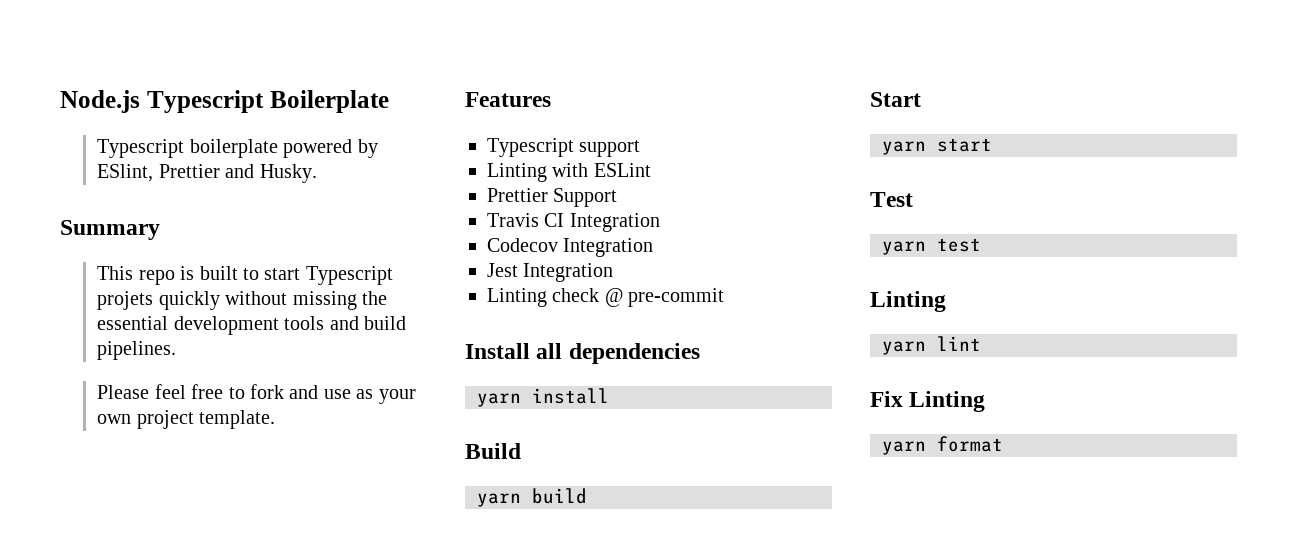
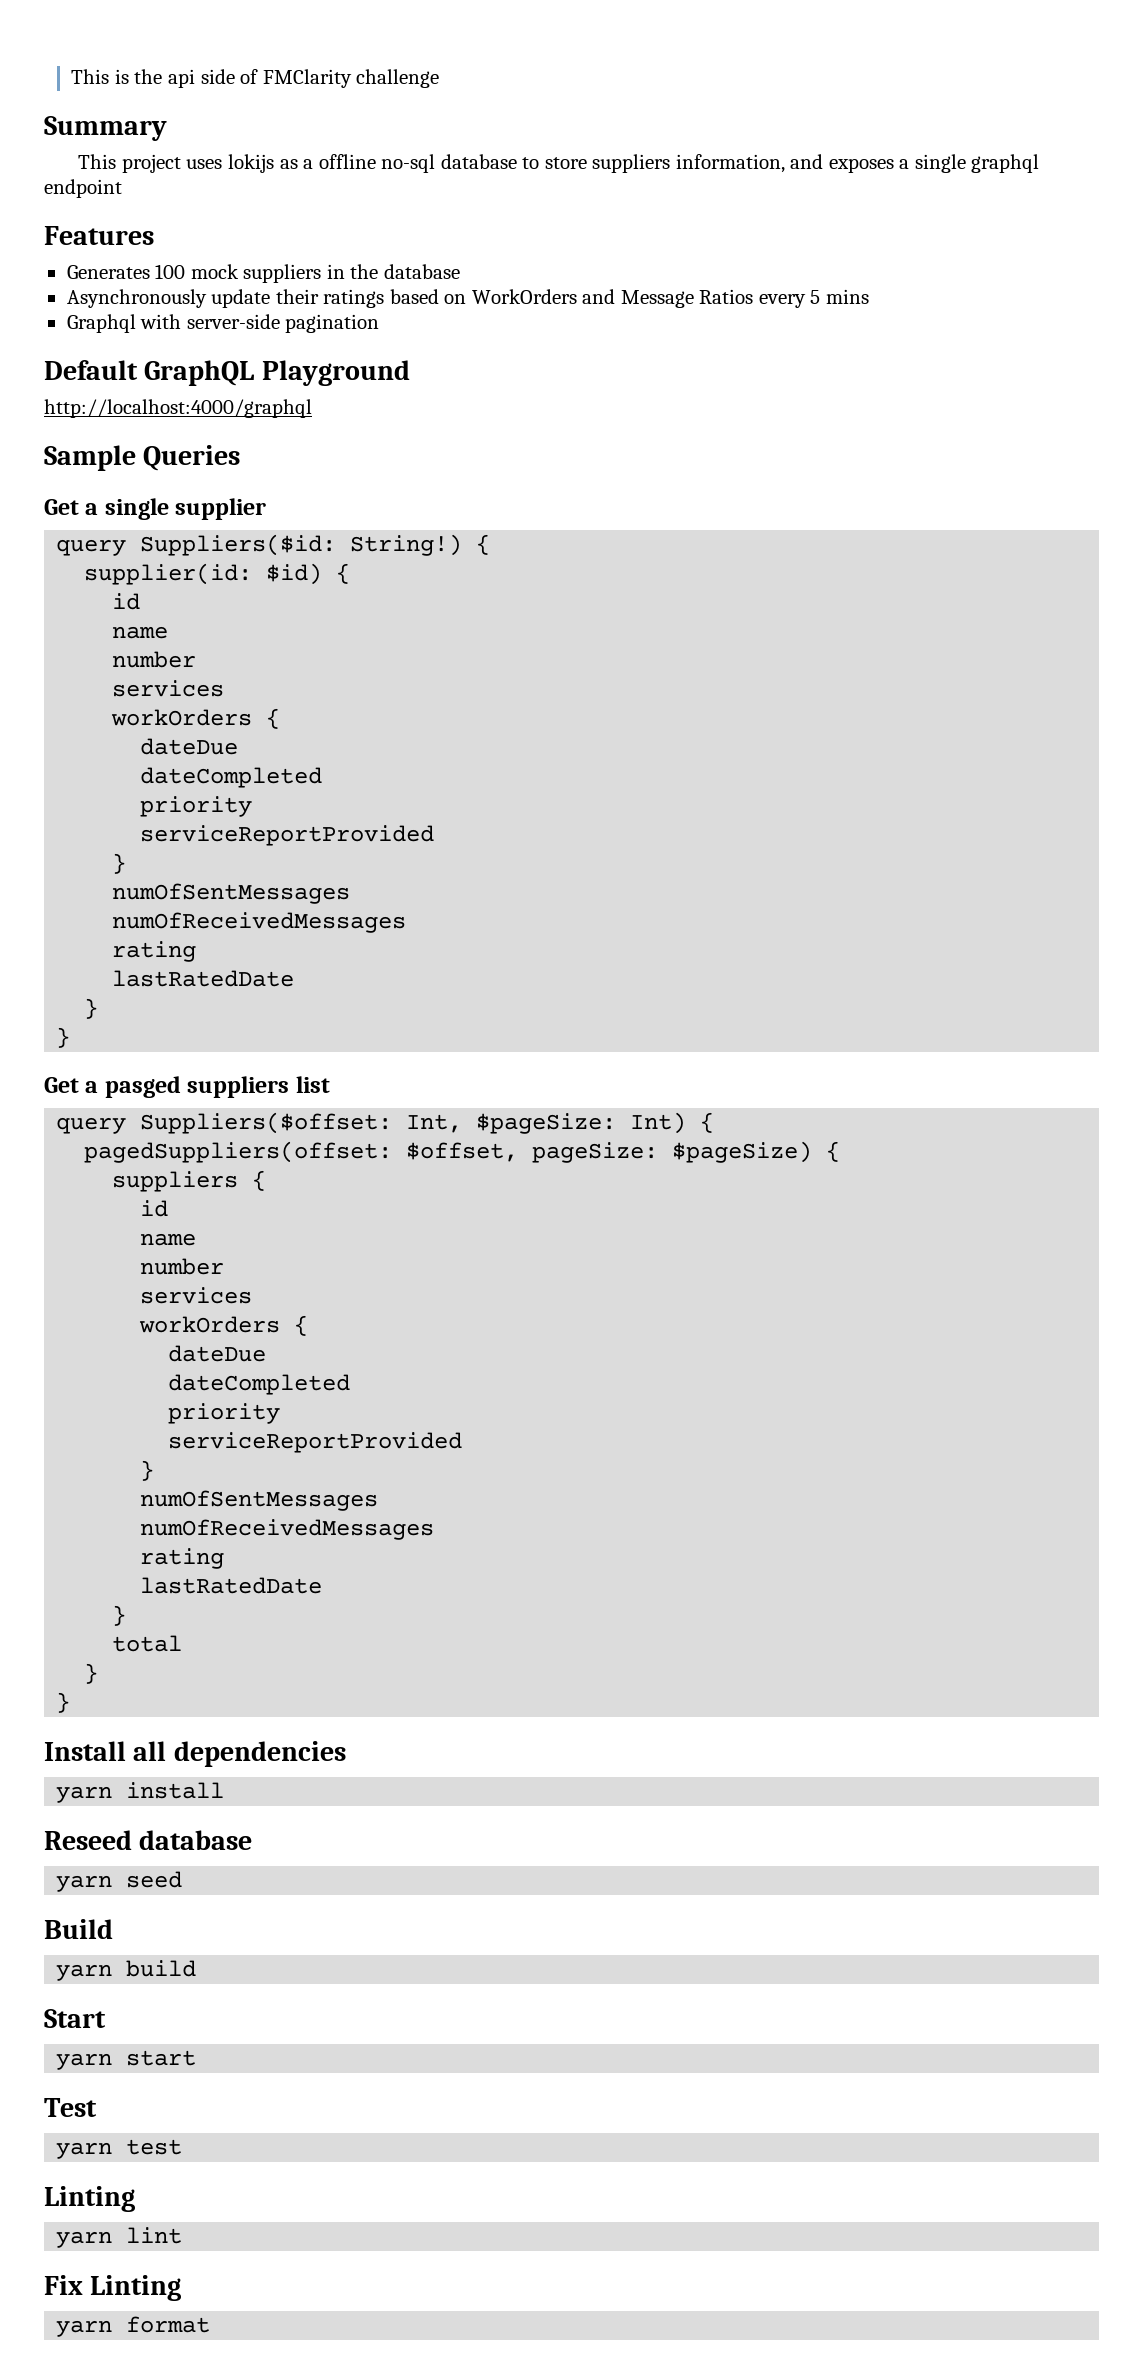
- Node.js Typescript Boilerplate
- Typescript boilerplate powered by ESlint, Prettier and Husky.
+ This is the api side of FMClarity challenge
  Summary
- This repo is built to start Typescript projets quickly without missing the essential development tools and build pipelines.
- Please feel free to fork and use as your own project template.
+ This project uses lokijs as a offline no-sql database to store suppliers information, and exposes a single graphql endpoint
  Features
- Typescript support
- Linting with ESLint
- Prettier Support
- Travis CI Integration
- Codecov Integration
- Jest Integration
- Linting check @ pre-commit
+ Generates 100 mock suppliers in the database
+ Asynchronously update their ratings based on WorkOrders and Message Ratios every 5 mins
+ Graphql with server-side pagination
+ Default GraphQL Playground
+ http://localhost:4000/graphql
+ Sample Queries
+ Get a single supplier
+ query Suppliers($id: String!) {
+ supplier(id: $id) {
+ id
+ name
+ number
+ services
+ workOrders {
+ dateDue
+ dateCompleted
+ priority
+ serviceReportProvided
+ }
+ numOfSentMessages
+ numOfReceivedMessages
+ rating
+ lastRatedDate
+ }
+ }
+ Get a pasged suppliers list
+ query Suppliers($offset: Int, $pageSize: Int) {
+ pagedSuppliers(offset: $offset, pageSize: $pageSize) {
+ suppliers {
+ id
+ name
+ number
+ services
+ workOrders {
+ dateDue
+ dateCompleted
+ priority
+ serviceReportProvided
+ }
+ numOfSentMessages
+ numOfReceivedMessages
+ rating
+ lastRatedDate
+ }
+ total
+ }
+ }
+ Reseed database
+ yarn seed

